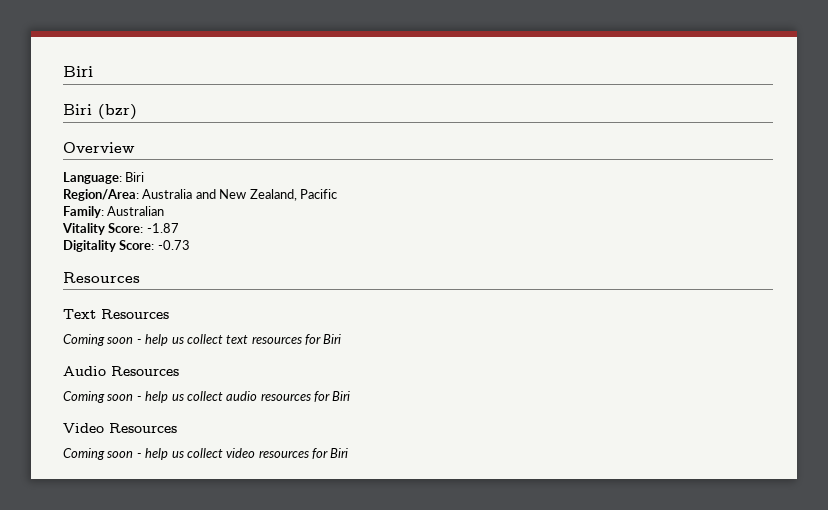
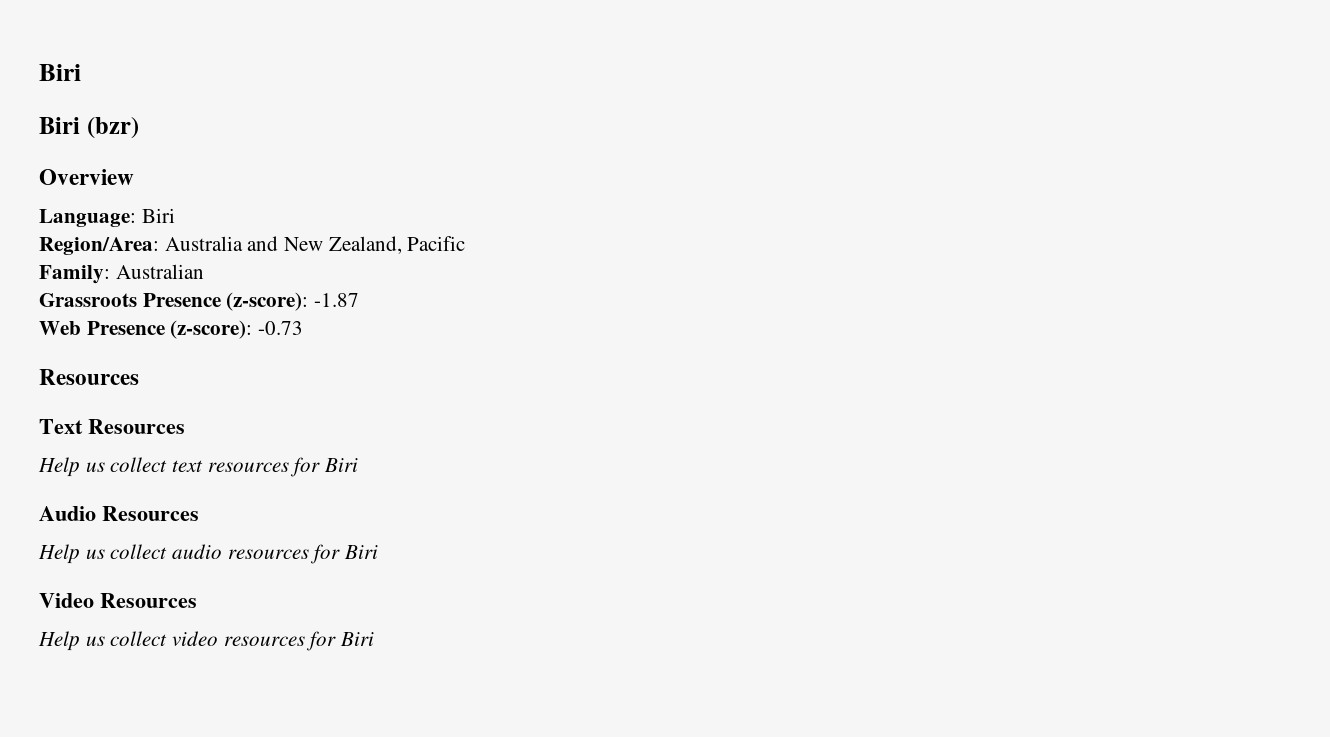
- Vitality Score: -1.87
- Digitality Score: -0.73
+ Grassroots Presence (z-score): -1.87
+ Web Presence (z-score): -0.73
- Coming soon - help us collect text resources for Biri
+ Help us collect text resources for Biri
- Coming soon - help us collect audio resources for Biri
+ Help us collect audio resources for Biri
- Coming soon - help us collect video resources for Biri
+ Help us collect video resources for Biri

